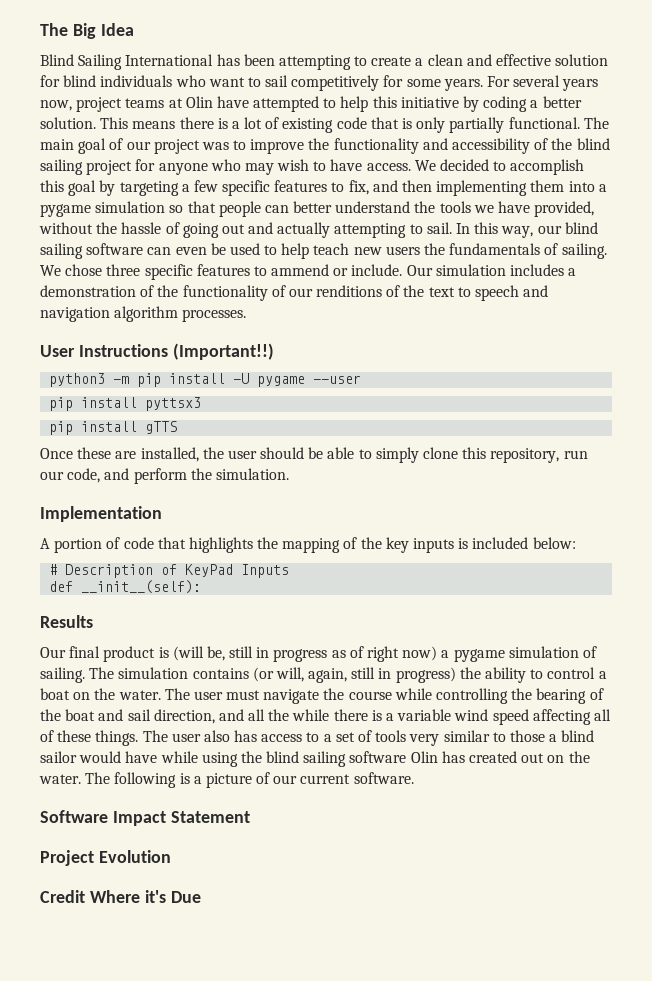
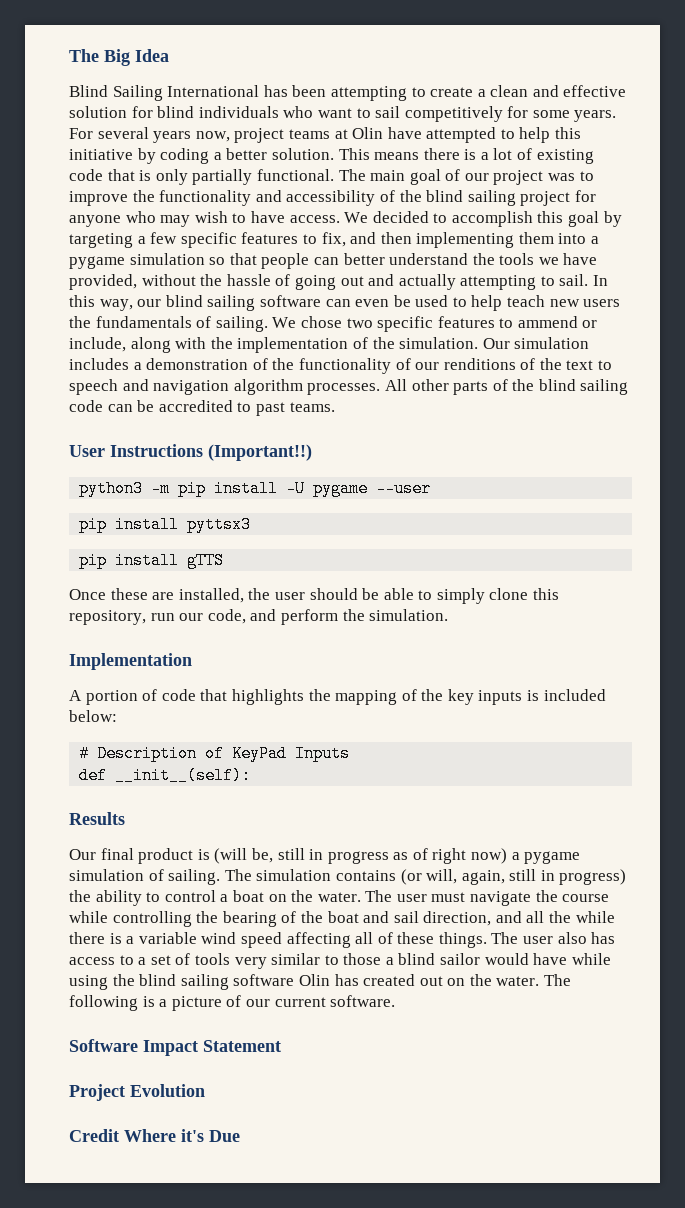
- We chose three specific features to ammend or include.
+ We chose two specific features to ammend or include, along with the implementation of the simulation.
+ All other parts of the blind sailing code can be accredited to past teams.

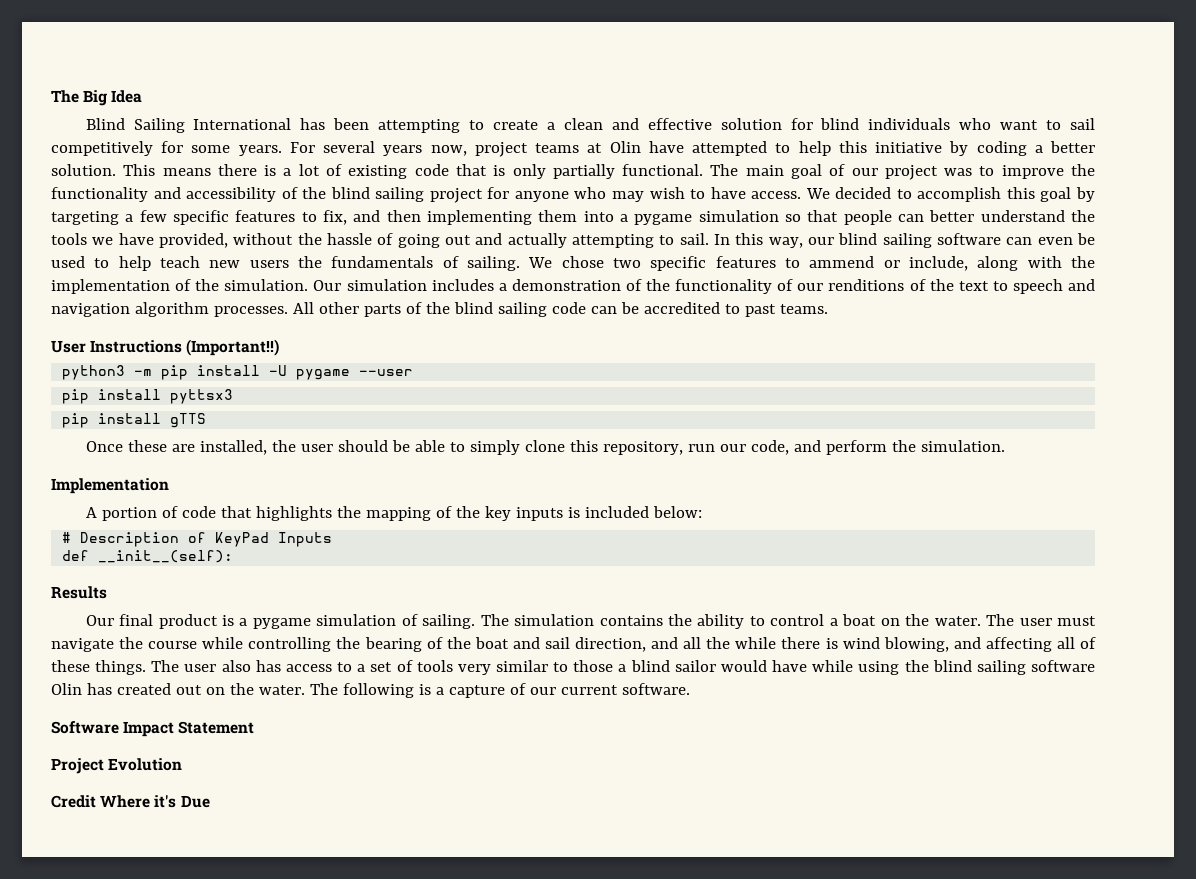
- Our final product is (will be, still in progress as of right now) a pygame simulation of sailing.
+ Our final product is a pygame simulation of sailing.
- The simulation contains (or will, again, still in progress) the ability to control a boat on the water.
+ The simulation contains the ability to control a boat on the water.
- The user must navigate the course while controlling the bearing of the boat and sail direction, and all the while there is a variable wind speed affecting all of these things.
+ The user must navigate the course while controlling the bearing of the boat and sail direction, and all the while there is wind blowing, and affecting all of these things.
- The following is a picture of our current software.
+ The following is a capture of our current software.

